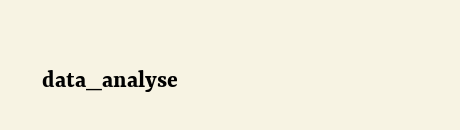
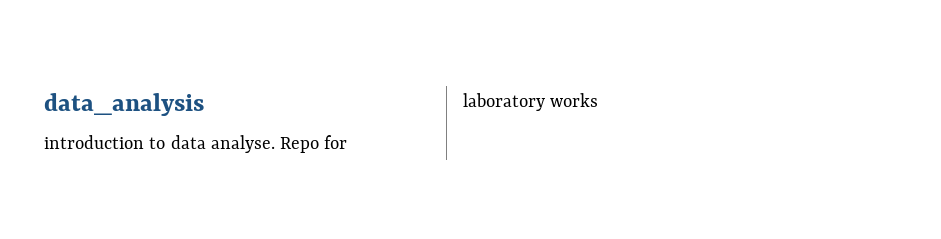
- data_analyse
+ data_analysis
+ introduction to data analyse. Repo for laboratory works

